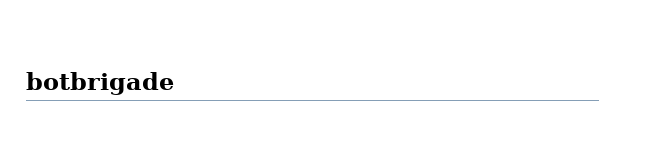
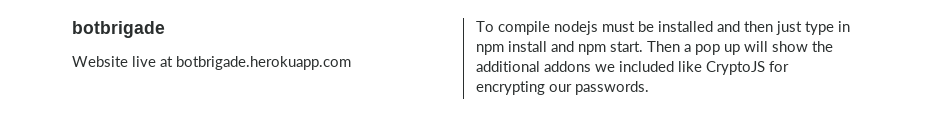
+ Website live at botbrigade.herokuapp.com
+ To compile nodejs must be installed and then just type in npm install and npm start. Then a pop up will show the additional addons we included like CryptoJS for encrypting our passwords.

